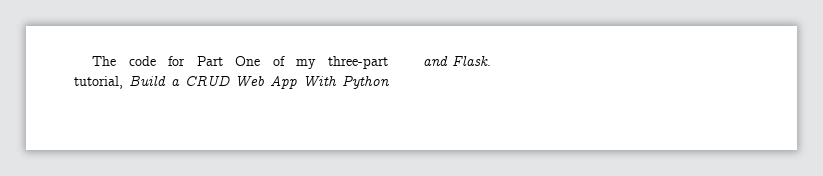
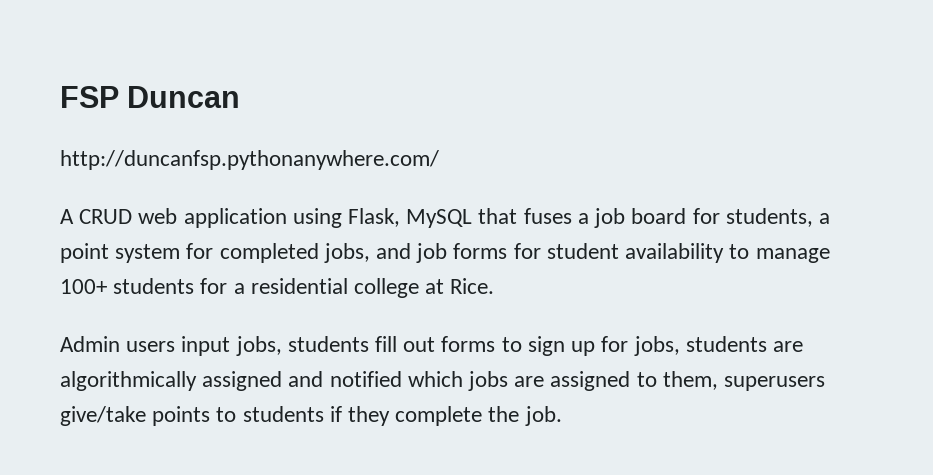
- The code for Part One of my three-part tutorial, Build a CRUD Web App With Python and Flask.
+ FSP Duncan
+ http://duncanfsp.pythonanywhere.com/
+ A CRUD web application using Flask, MySQL that fuses a job board for students, a point system for completed jobs, and job forms for student availability to manage 100+ students for a residential college at Rice.
+ Admin users input jobs, students fill out forms to sign up for jobs, students are algorithmically assigned and notified which jobs are assigned to them, superusers give/take points to students if they complete the job.

